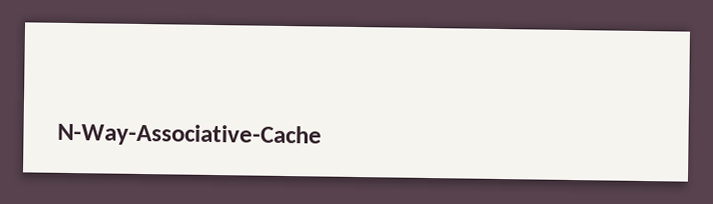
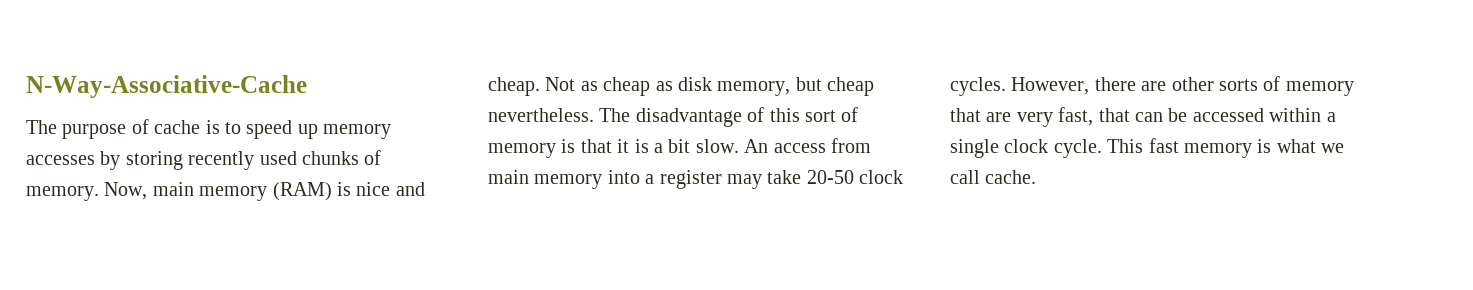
+ The purpose of cache is to speed up memory accesses by storing recently used chunks of memory. Now, main memory (RAM) is nice and cheap. Not as cheap as disk memory, but cheap nevertheless. The disadvantage of this sort of memory is that it is a bit slow. An access from main memory into a register may take 20-50 clock cycles. However, there are other sorts of memory that are very fast, that can be accessed within a single clock cycle. This fast memory is what we call cache.

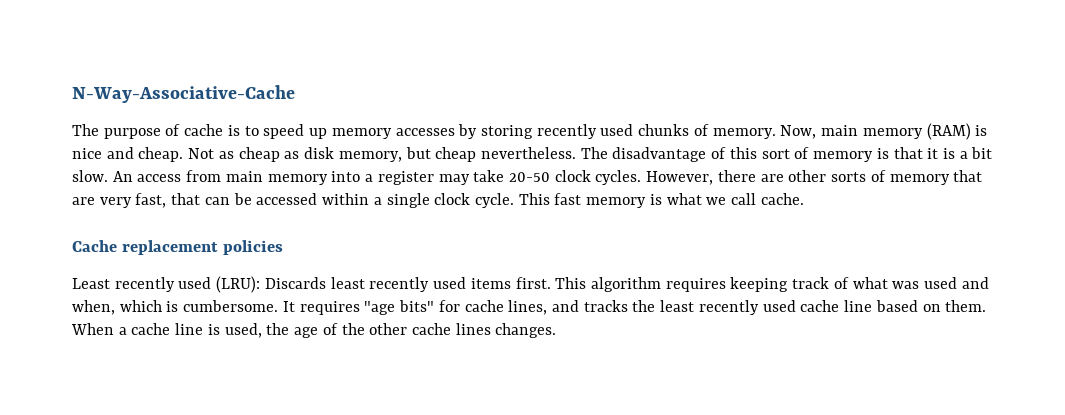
+ Cache replacement policies
+ Least recently used (LRU): Discards least recently used items first. This algorithm requires keeping track of what was used and when, which is cumbersome. It requires "age bits" for cache lines, and tracks the least recently used cache line based on them. When a cache line is used, the age of the other cache lines changes.

